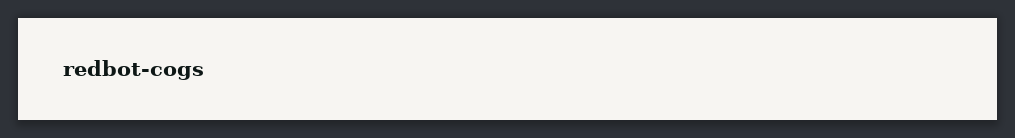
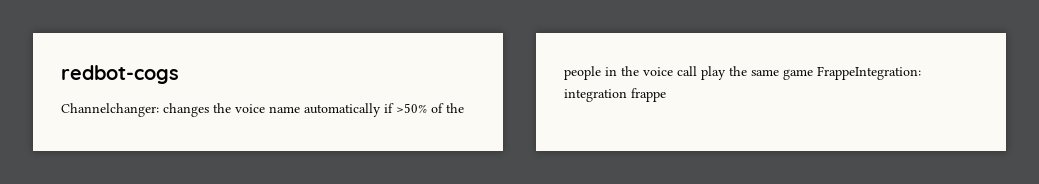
+ Channelchanger: changes the voice name automatically if >50% of the people in the voice call play the same game FrappeIntegration: integration frappe

